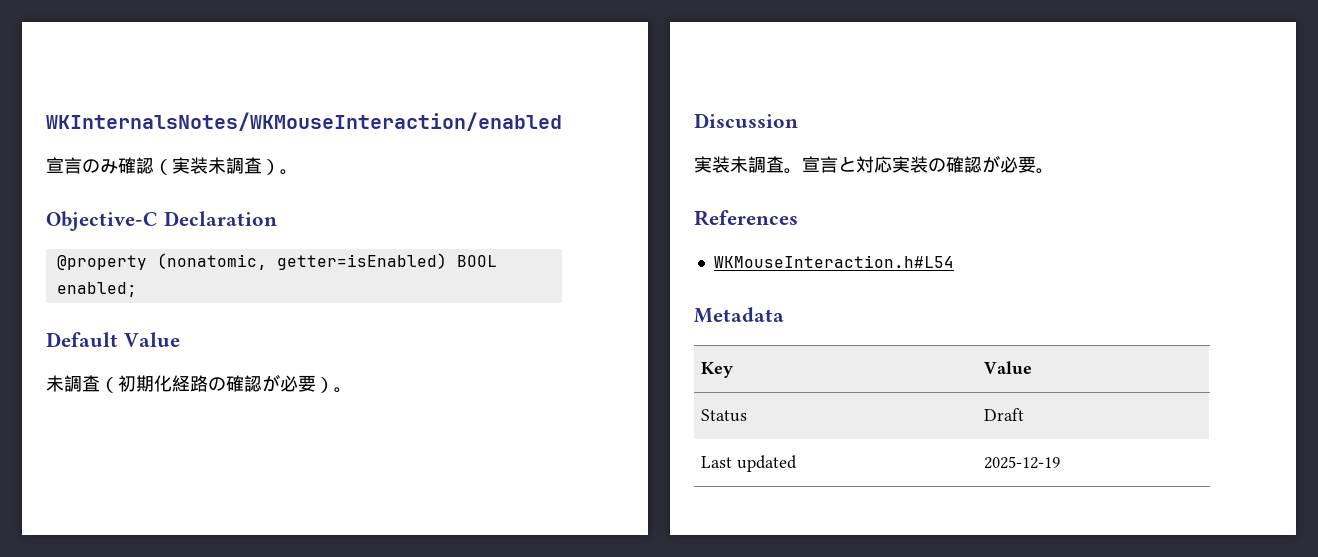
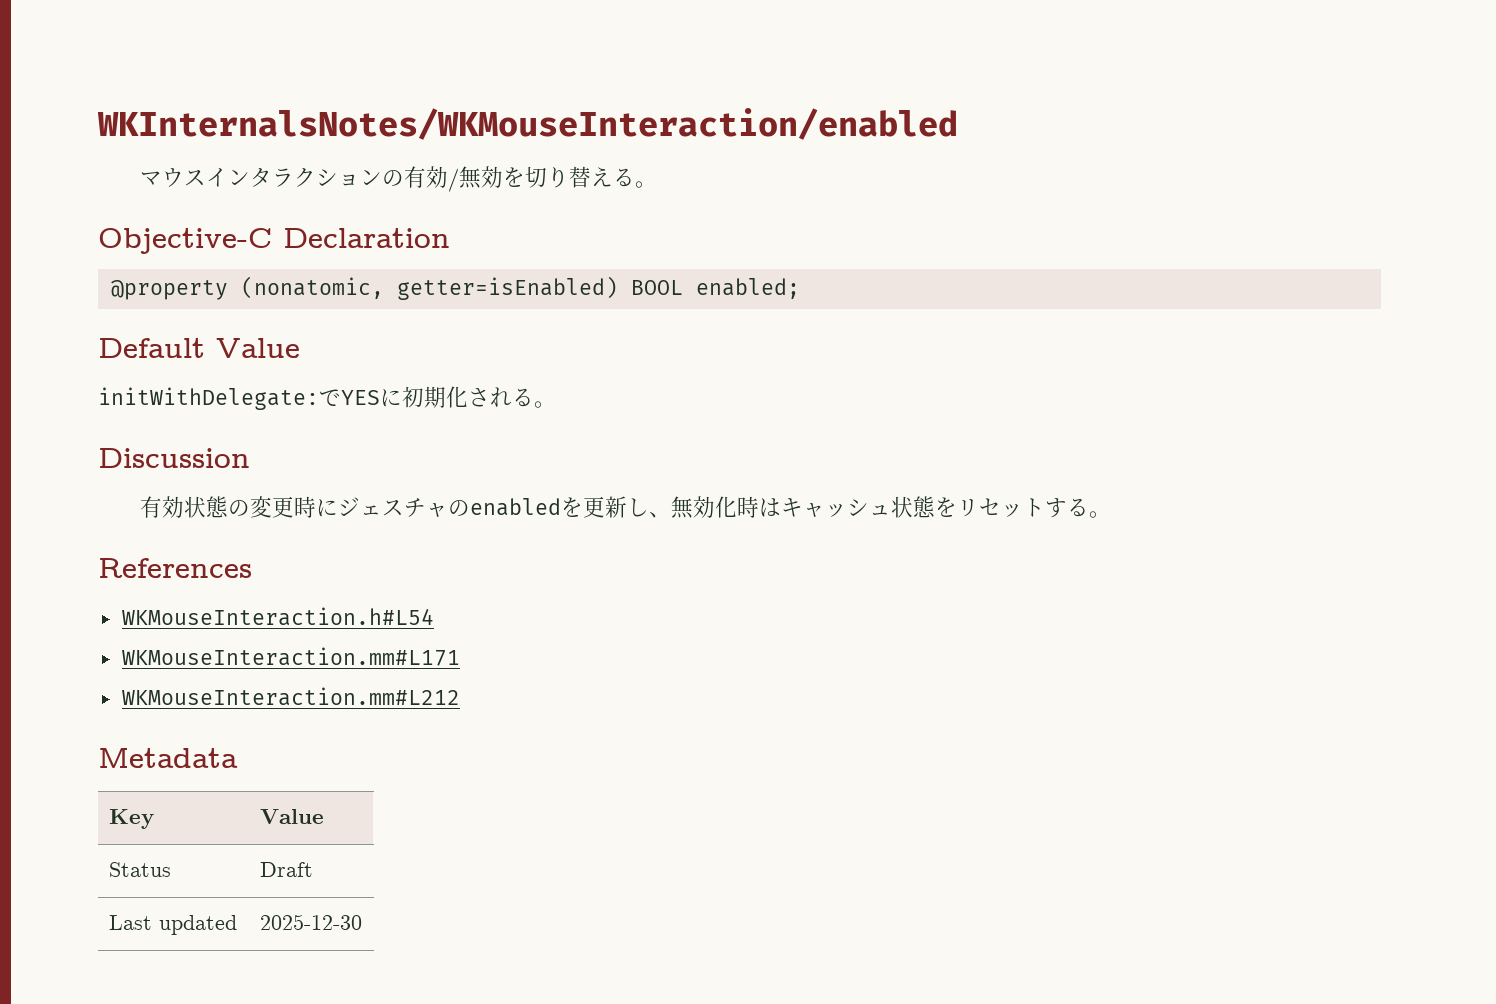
- 宣言のみ確認（実装未調査）。
+ マウスインタラクションの有効/無効を切り替える。
- 未調査（初期化経路の確認が必要）。
+ initWithDelegate:でYESに初期化される。
  Discussion
- 実装未調査。宣言と対応実装の確認が必要。
+ 有効状態の変更時にジェスチャのenabledを更新し、無効化時はキャッシュ状態をリセットする。
+ WKMouseInteraction.mm#L171
+ WKMouseInteraction.mm#L212
- Last updated | 2025-12-19
+ Last updated | 2025-12-30

